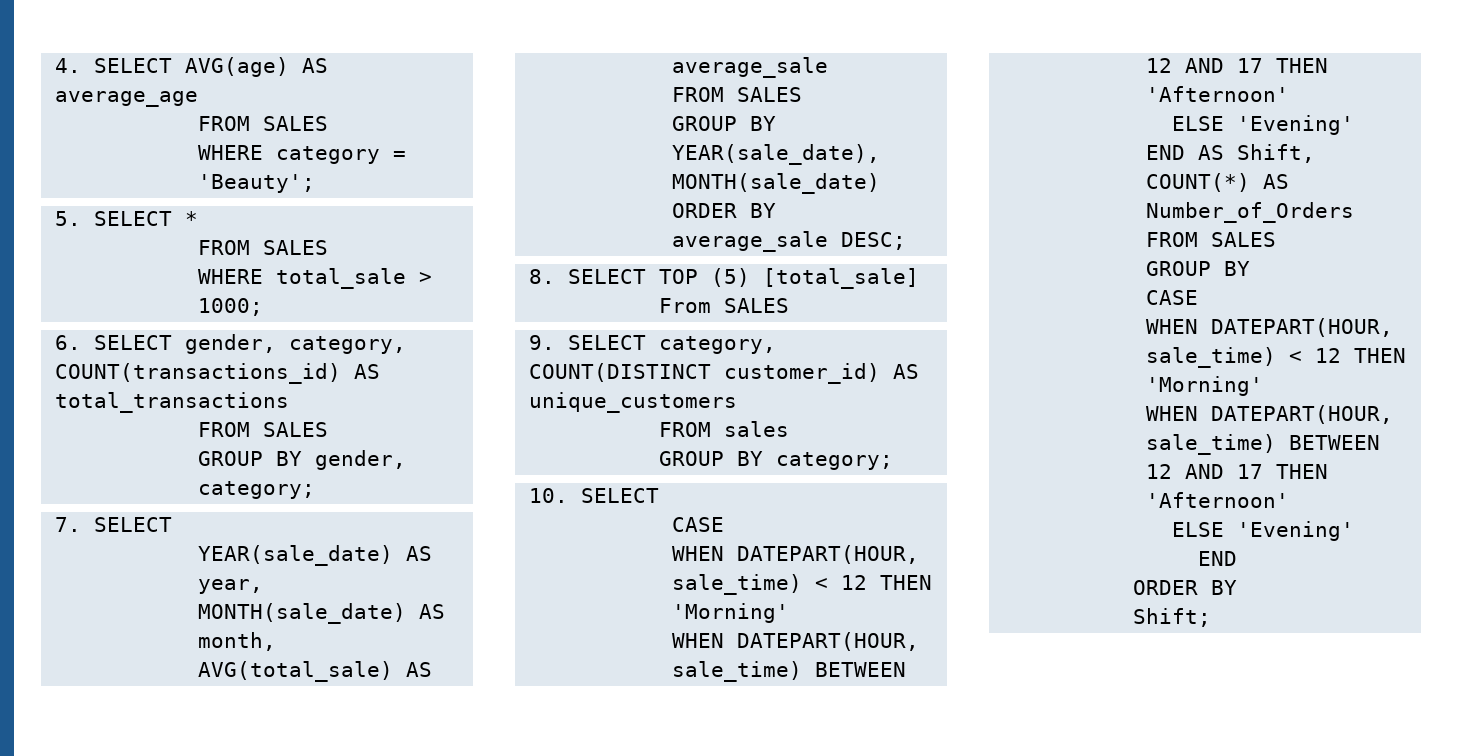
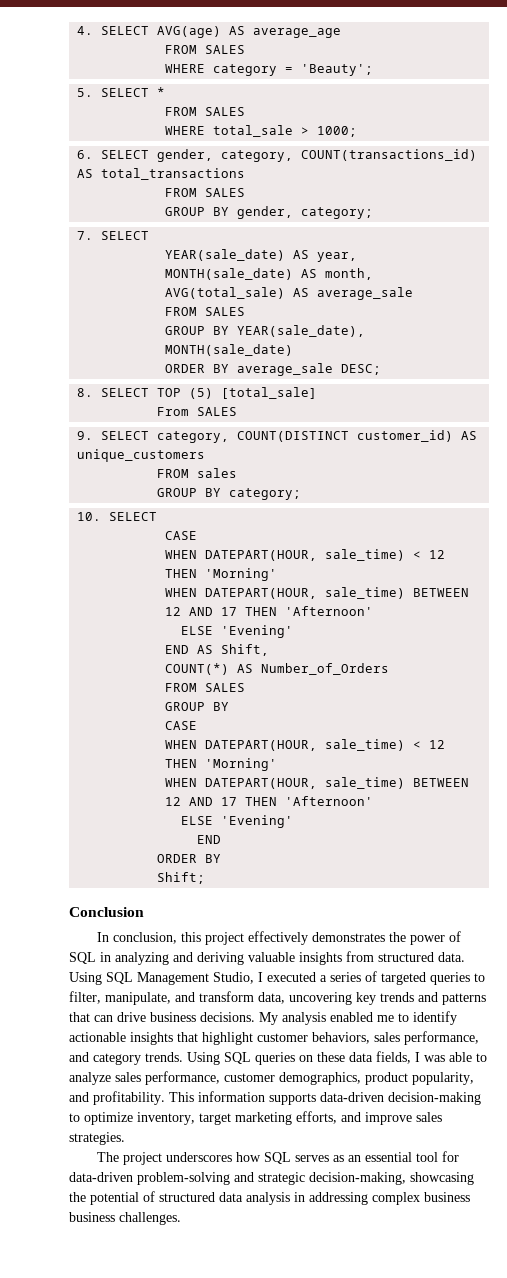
+ Conclusion
+ In conclusion, this project effectively demonstrates the power of SQL in analyzing and deriving valuable insights from structured data. Using SQL Management Studio, I executed a series of targeted queries to filter, manipulate, and transform data, uncovering key trends and patterns that can drive business decisions. My analysis enabled me to identify actionable insights that highlight customer behaviors, sales performance, and category trends. Using SQL queries on these data fields, I was able to analyze sales performance, customer demographics, product popularity, and profitability. This information supports data-driven decision-making to optimize inventory, target marketing efforts, and improve sales strategies.
+ The project underscores how SQL serves as an essential tool for data-driven problem-solving and strategic decision-making, showcasing the potential of structured data analysis in addressing complex business business challenges.

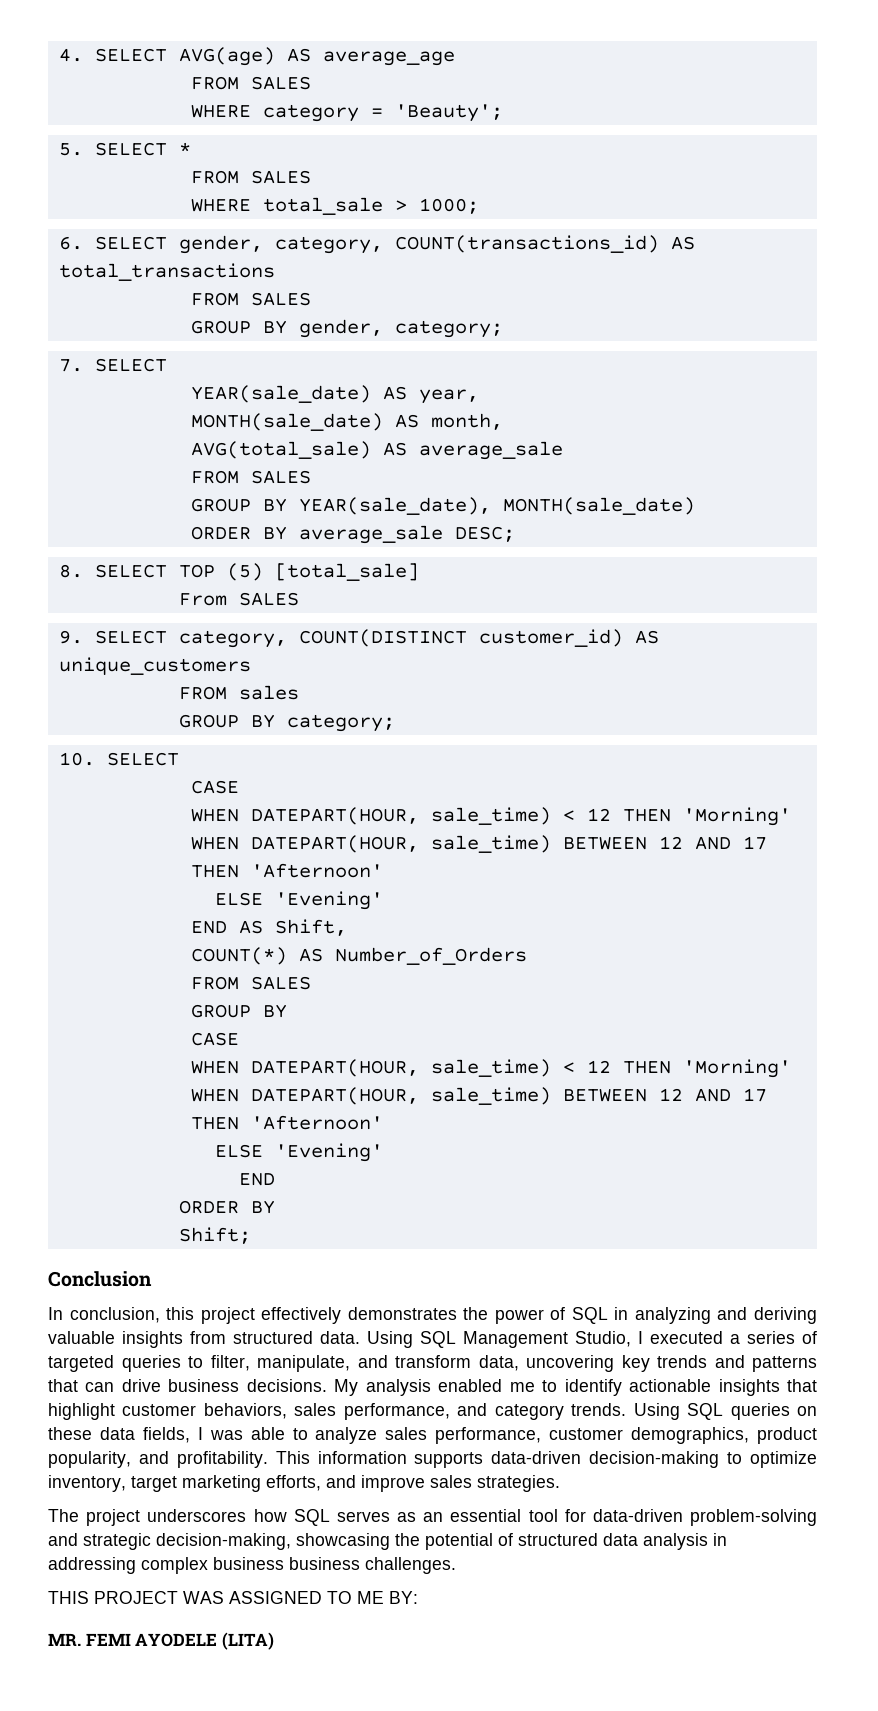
+ THIS PROJECT WAS ASSIGNED TO ME BY:
+ MR. FEMI AYODELE (LITA)

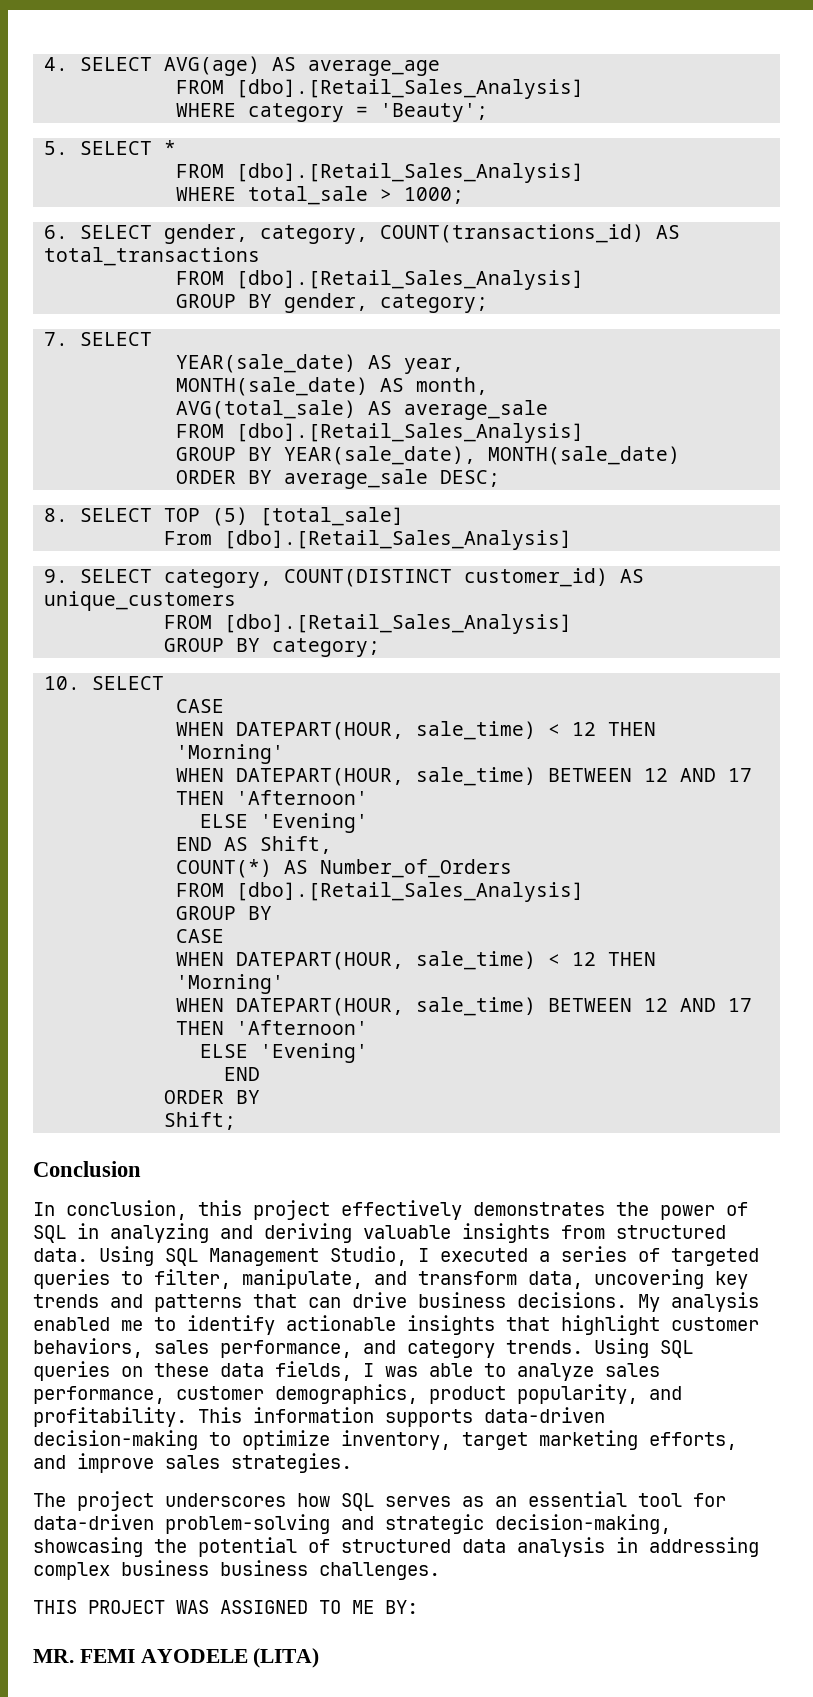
  4. SELECT AVG(age) AS average_age
- FROM SALES
+ FROM [dbo].[Retail_Sales_Analysis]
  5. SELECT *
- FROM SALES
+ FROM [dbo].[Retail_Sales_Analysis]
  6. SELECT gender, category, COUNT(transactions_id) AS total_transactions
- FROM SALES
+ FROM [dbo].[Retail_Sales_Analysis]
  AVG(total_sale) AS average_sale
- FROM SALES
+ FROM [dbo].[Retail_Sales_Analysis]
- From SALES
+ From [dbo].[Retail_Sales_Analysis]
  9. SELECT category, COUNT(DISTINCT customer_id) AS unique_customers
- FROM sales
+ FROM [dbo].[Retail_Sales_Analysis]
  COUNT(*) AS Number_of_Orders
- FROM SALES
+ FROM [dbo].[Retail_Sales_Analysis]

